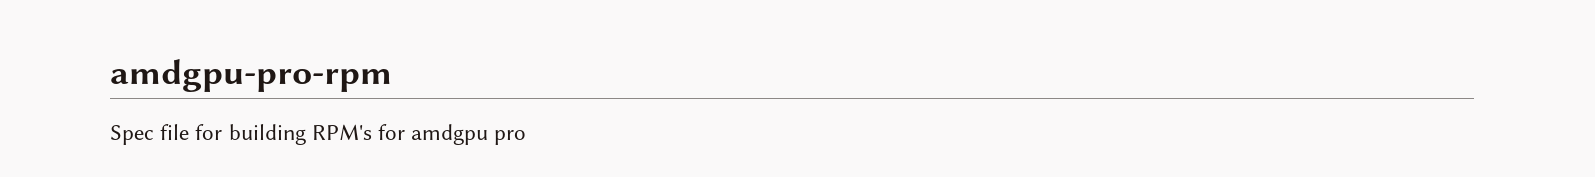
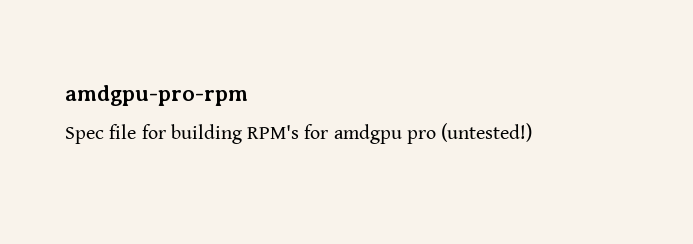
- Spec file for building RPM's for amdgpu pro
+ Spec file for building RPM's for amdgpu pro (untested!)

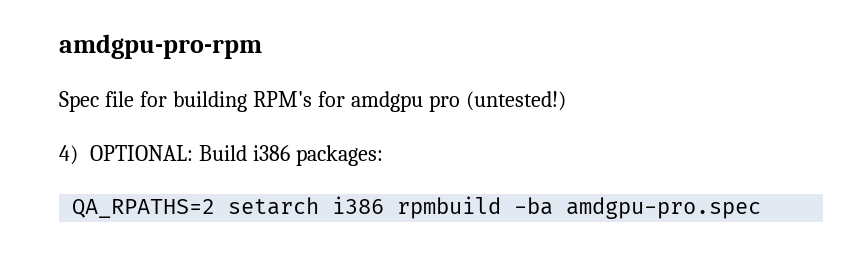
+ 4) OPTIONAL: Build i386 packages:
+ QA_RPATHS=2 setarch i386 rpmbuild -ba amdgpu-pro.spec

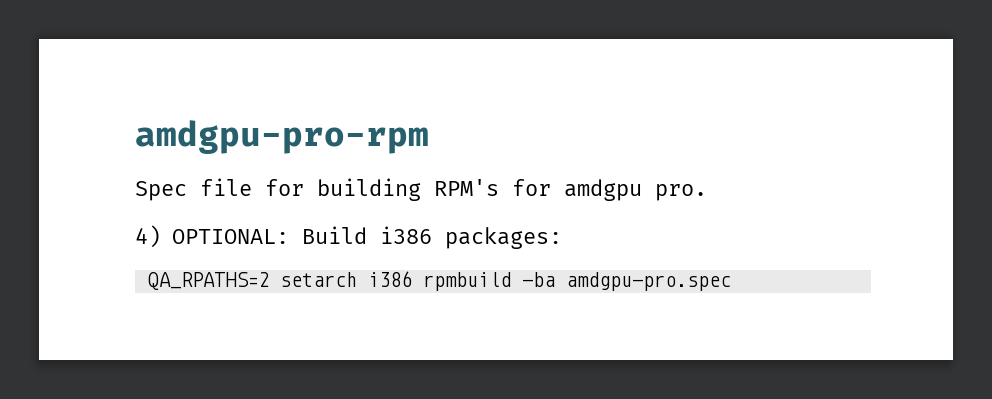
- Spec file for building RPM's for amdgpu pro (untested!)
+ Spec file for building RPM's for amdgpu pro.

